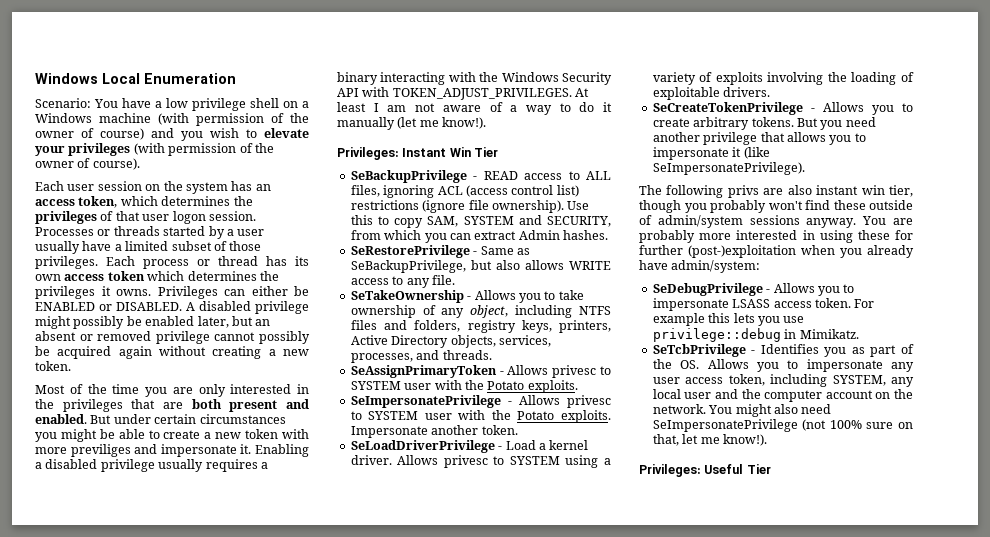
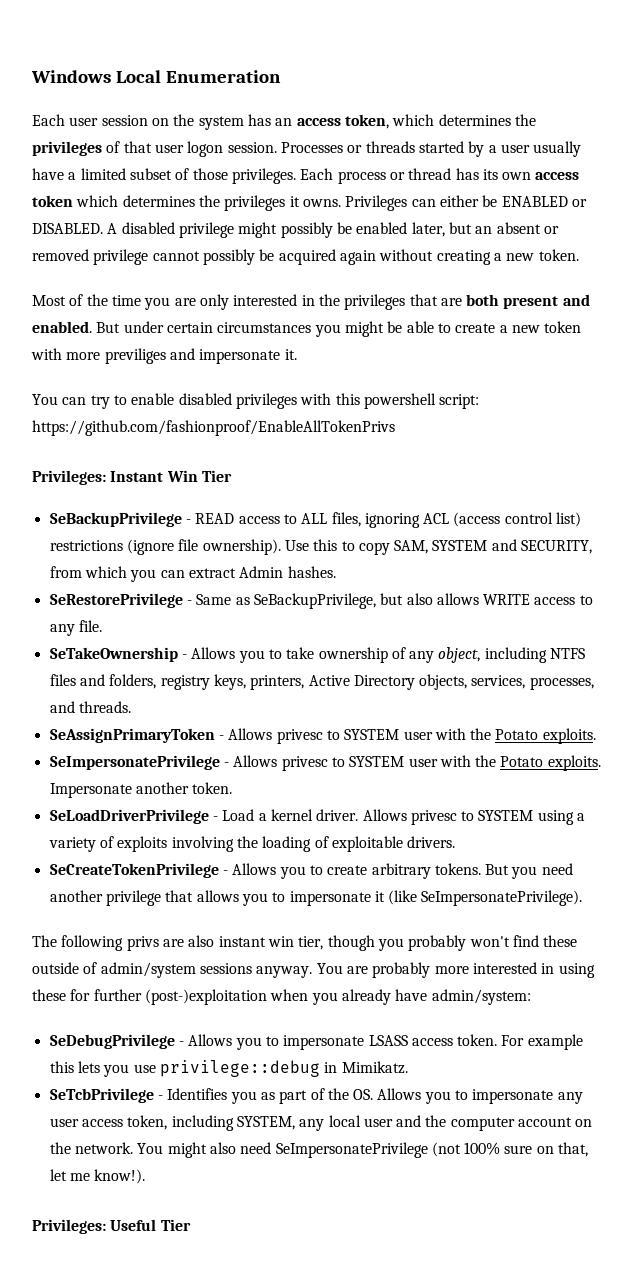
- Scenario: You have a low privilege shell on a Windows machine (with permission of the owner of course) and you wish to elevate your privileges (with permission of the owner of course).
- But under certain circumstances you might be able to create a new token with more previliges and impersonate it. Enabling a disabled privilege usually requires a binary interacting with the Windows Security API with TOKEN_ADJUST_PRIVILEGES. At least I am not aware of a way to do it manually (let me know!).
+ But under certain circumstances you might be able to create a new token with more previliges and impersonate it.
+ You can try to enable disabled privileges with this powershell script: https://github.com/fashionproof/EnableAllTokenPrivs

